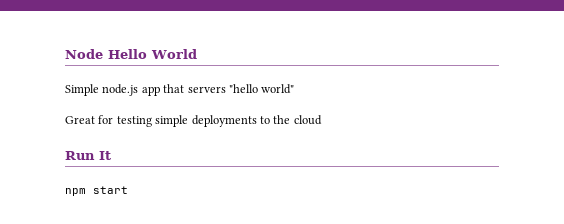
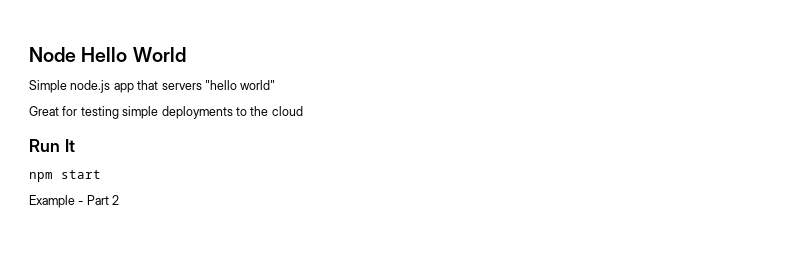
+ Example - Part 2

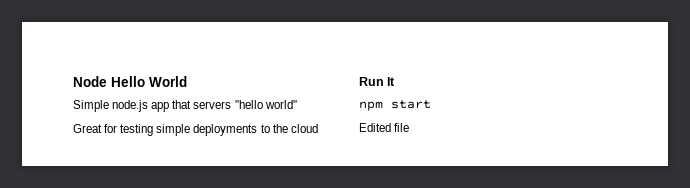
- Example - Part 2
+ Edited file

